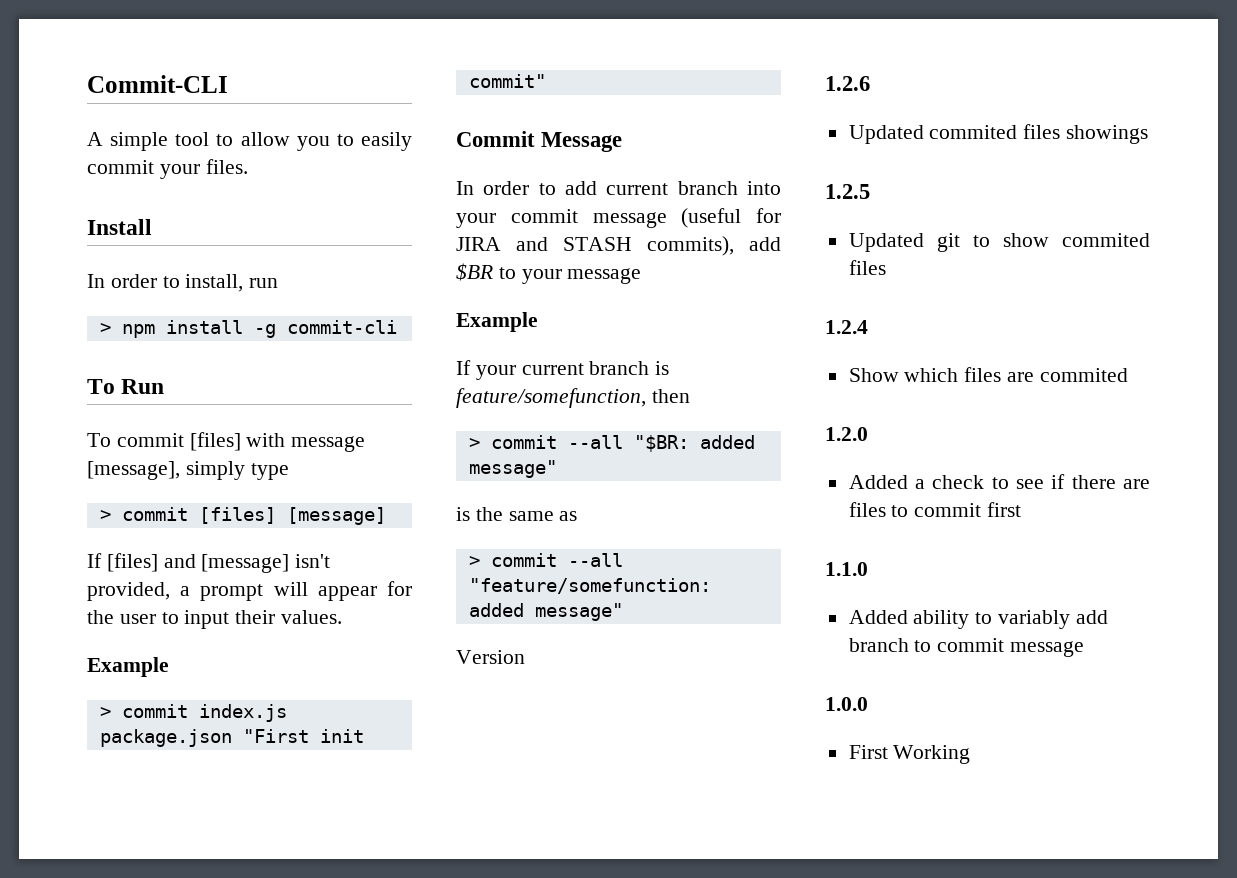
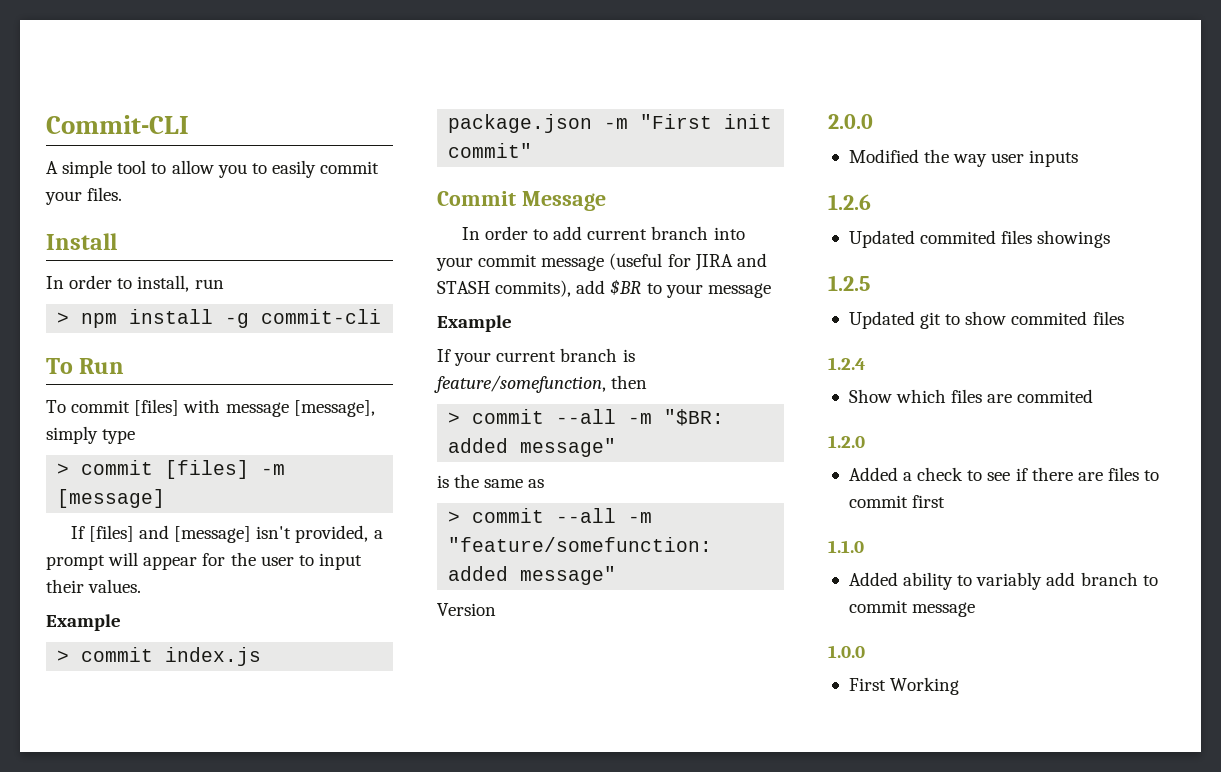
- > commit [files] [message]
+ > commit [files] -m [message]
- > commit index.js package.json "First init commit"
+ > commit index.js package.json -m "First init commit"
- > commit --all "$BR: added message"
+ > commit --all -m "$BR: added message"
- > commit --all "feature/somefunction: added message"
+ > commit --all -m "feature/somefunction: added message"
+ 2.0.0
+ Modified the way user inputs

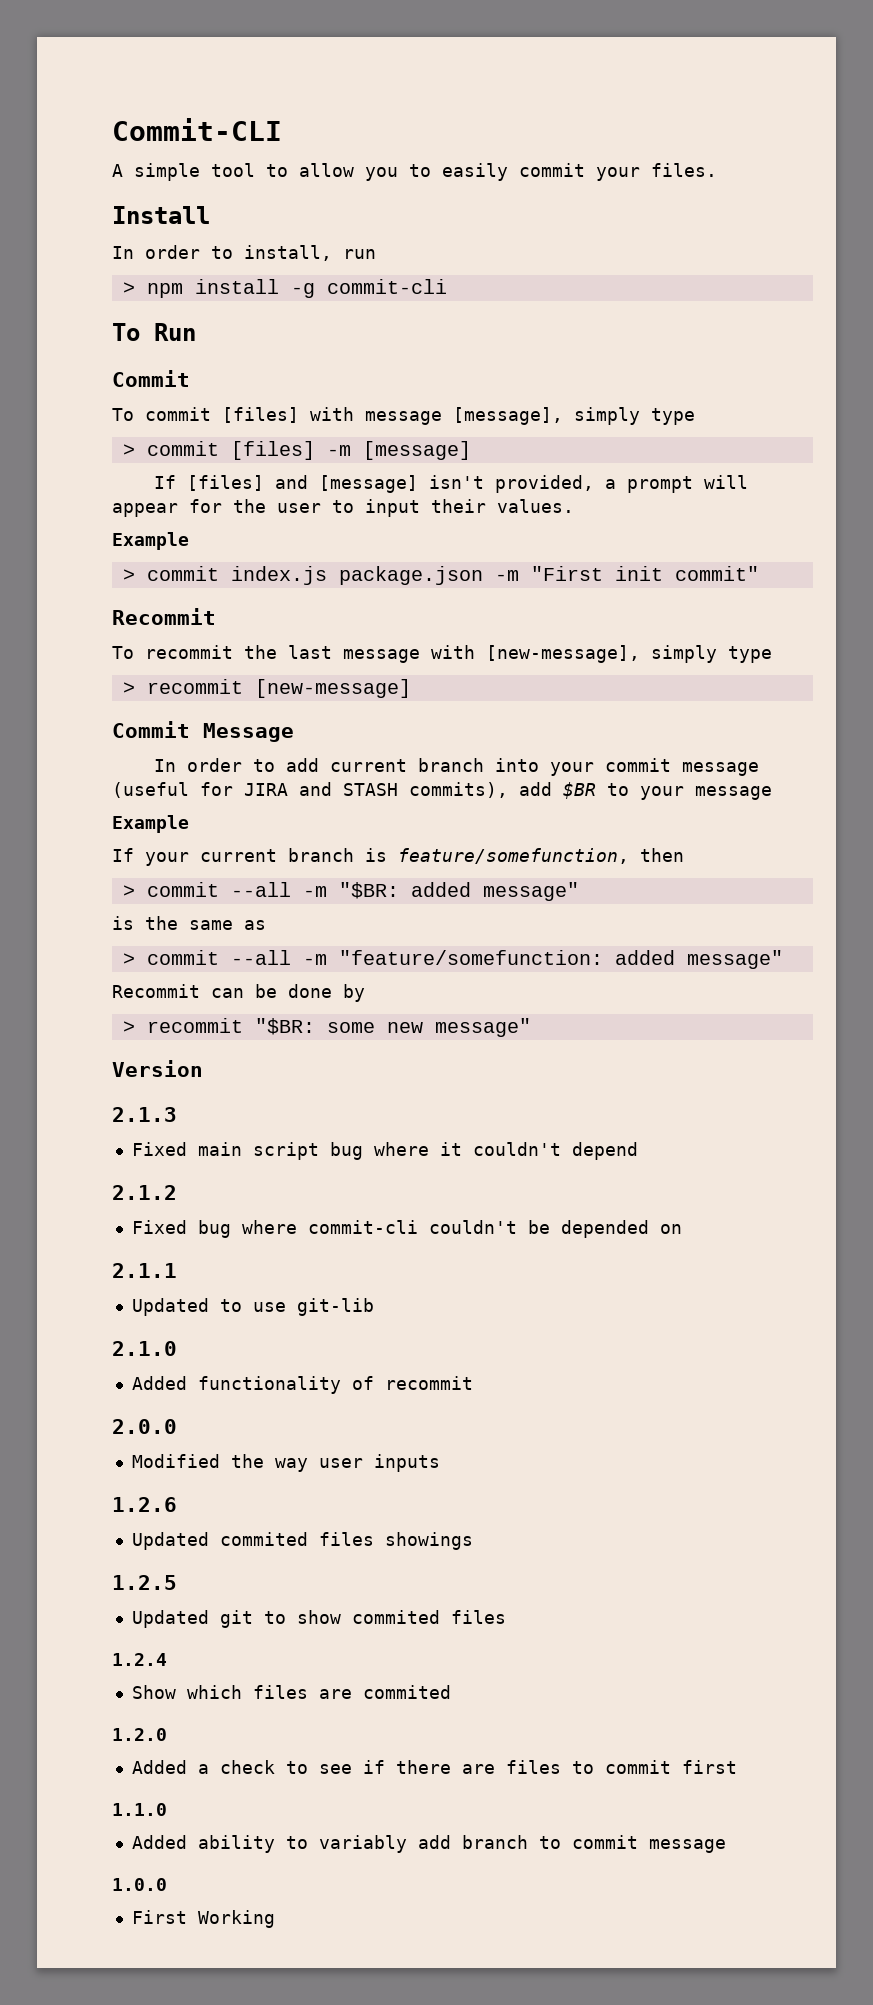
  To Run
+ Commit
  > commit index.js package.json -m "First init commit"
+ Recommit
+ To recommit the last message with [new-message], simply type
+ > recommit [new-message]
+ Recommit can be done by
+ > recommit "$BR: some new message"
  Version
+ 2.1.3
+ Fixed main script bug where it couldn't depend
+ 2.1.2
+ Fixed bug where commit-cli couldn't be depended on
+ 2.1.1
+ Updated to use git-lib
+ 2.1.0
+ Added functionality of recommit

